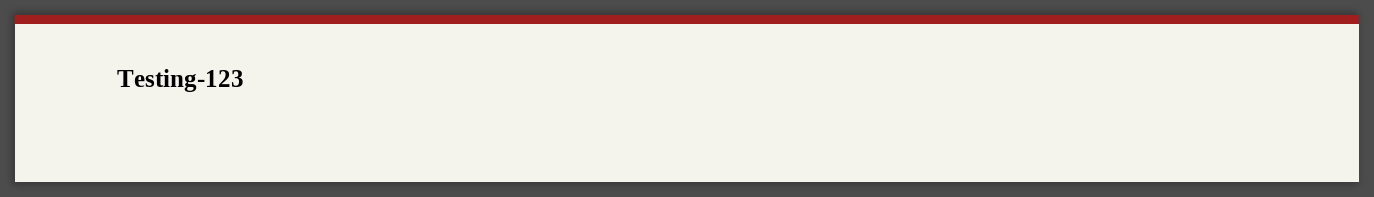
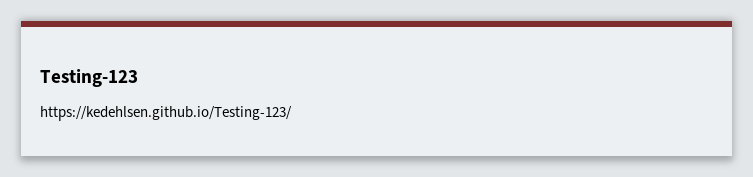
+ https://kedehlsen.github.io/Testing-123/

